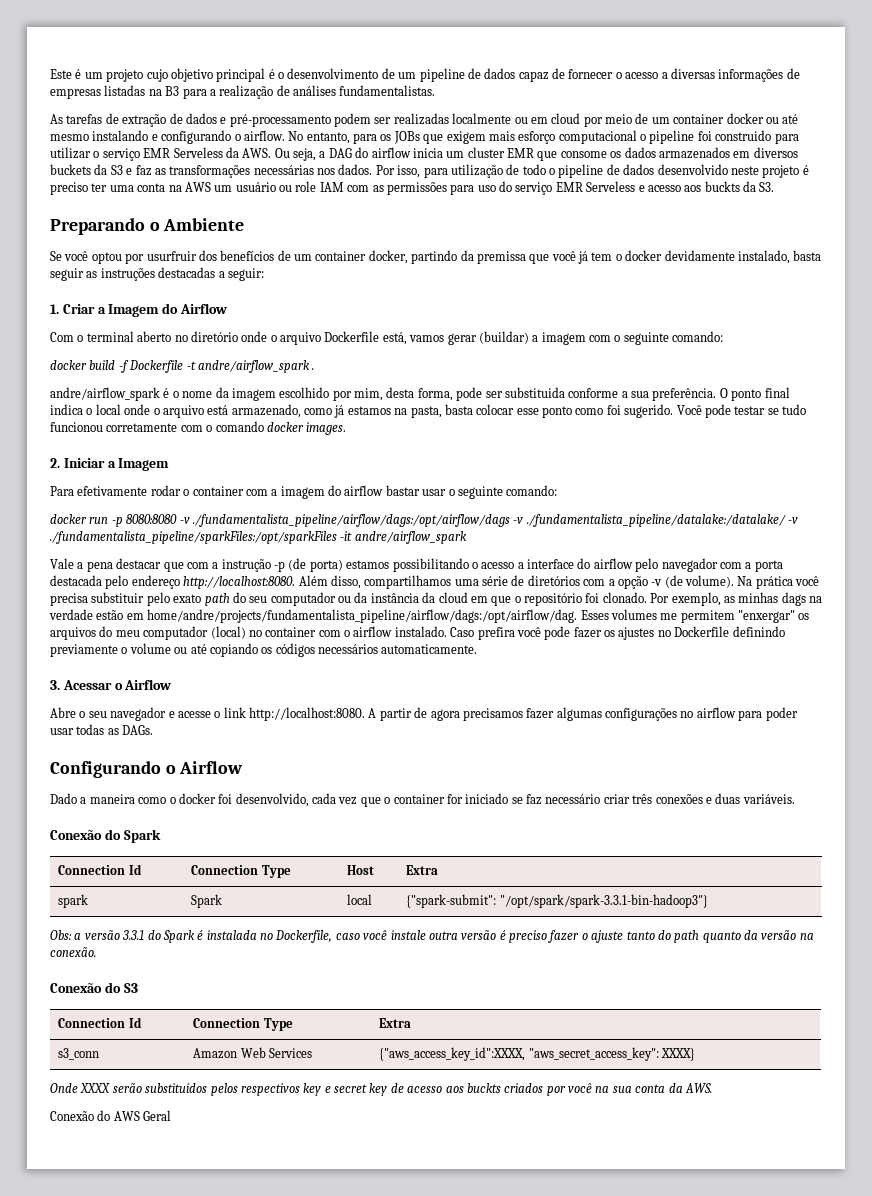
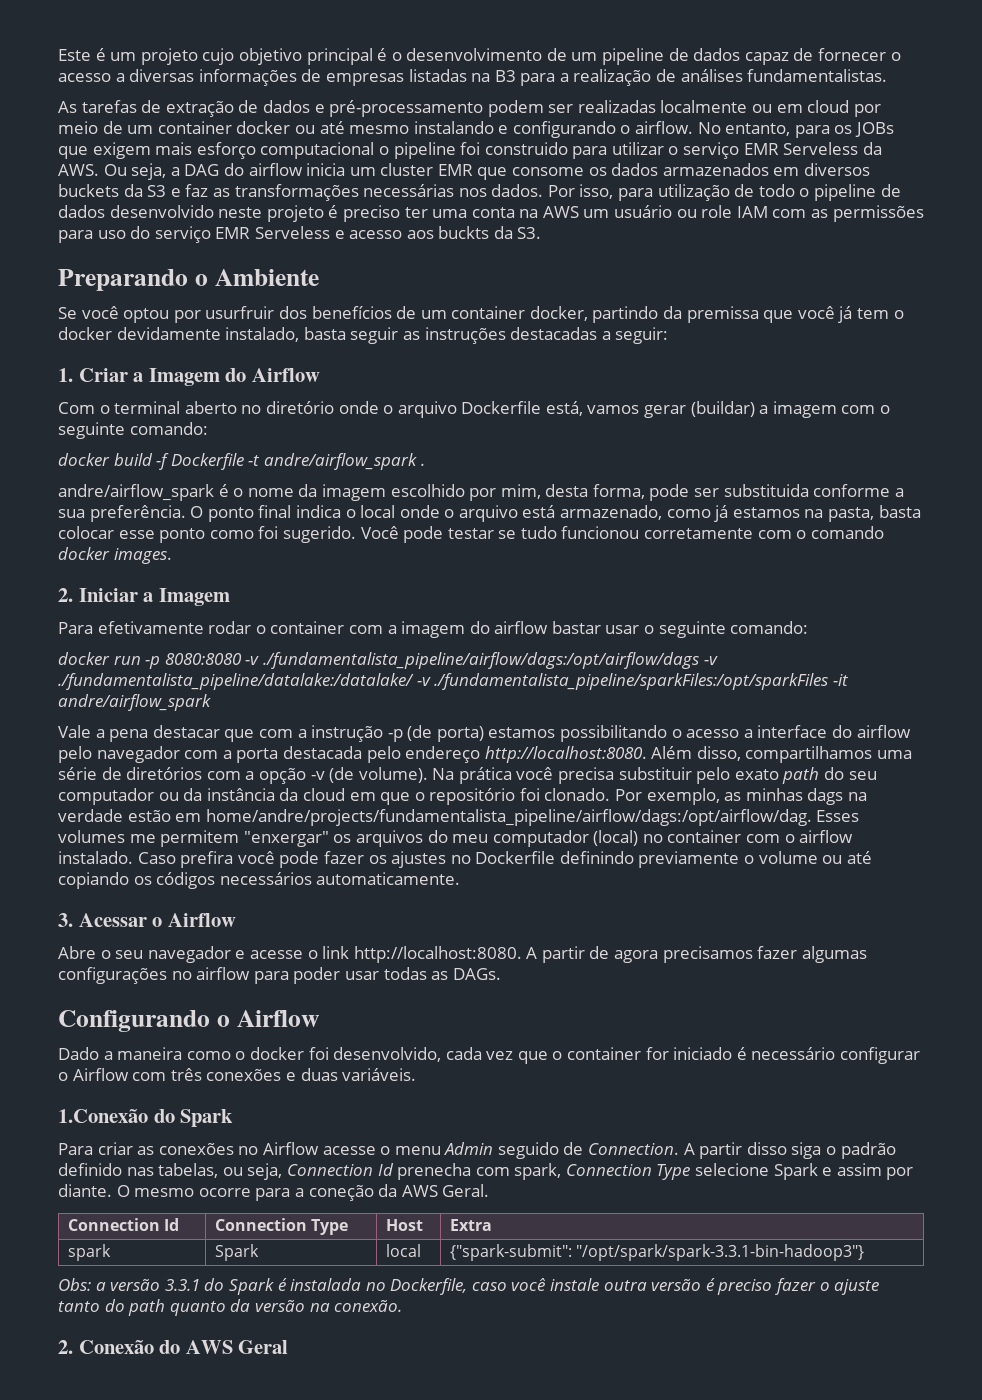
- Dado a maneira como o docker foi desenvolvido, cada vez que o container for iniciado se faz necessário criar três conexões e duas variáveis.
+ Dado a maneira como o docker foi desenvolvido, cada vez que o container for iniciado é necessário configurar o Airflow com três conexões e duas variáveis.
- Conexão do Spark
+ 1.Conexão do Spark
+ Para criar as conexões no Airflow acesse o menu Admin seguido de Connection. A partir disso siga o padrão definido nas tabelas, ou seja, Connection Id prenecha com spark, Connection Type selecione Spark e assim por diante. O mesmo ocorre para a coneção da AWS Geral.
- Conexão do S3
- Connection Id | Connection Type | Extra
- s3_conn | Amazon Web Services | {"aws_access_key_id":XXXX, "aws_secret_access_key": XXXX}
- Onde XXXX serão substituídos pelos respectivos key e secret key de acesso aos buckts criados por você na sua conta da AWS.
- Conexão do AWS Geral
+ 2. Conexão do AWS Geral

